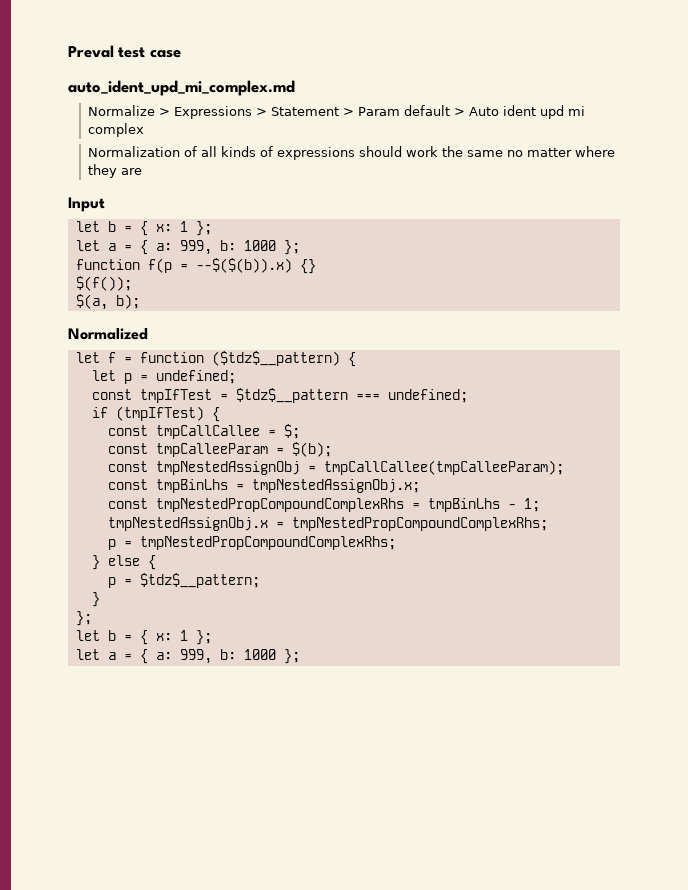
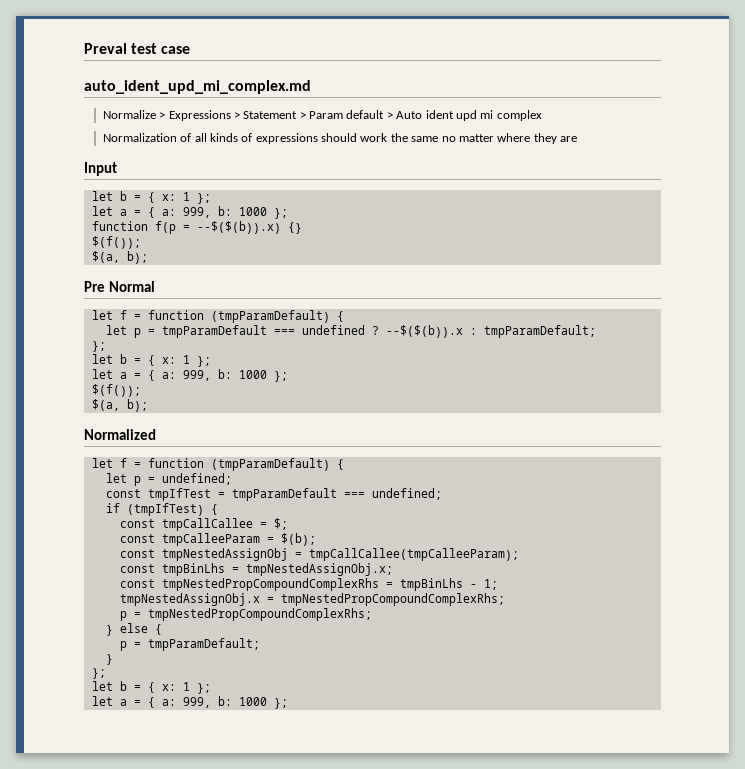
+ Pre Normal
+ let f = function (tmpParamDefault) {
+ let p = tmpParamDefault === undefined ? --$($(b)).x : tmpParamDefault;
+ };
+ let b = { x: 1 };
+ let a = { a: 999, b: 1000 };
+ $(f());
+ $(a, b);
  Normalized
- let f = function ($tdz$__pattern) {
+ let f = function (tmpParamDefault) {
- const tmpIfTest = $tdz$__pattern === undefined;
+ const tmpIfTest = tmpParamDefault === undefined;
- p = $tdz$__pattern;
+ p = tmpParamDefault;

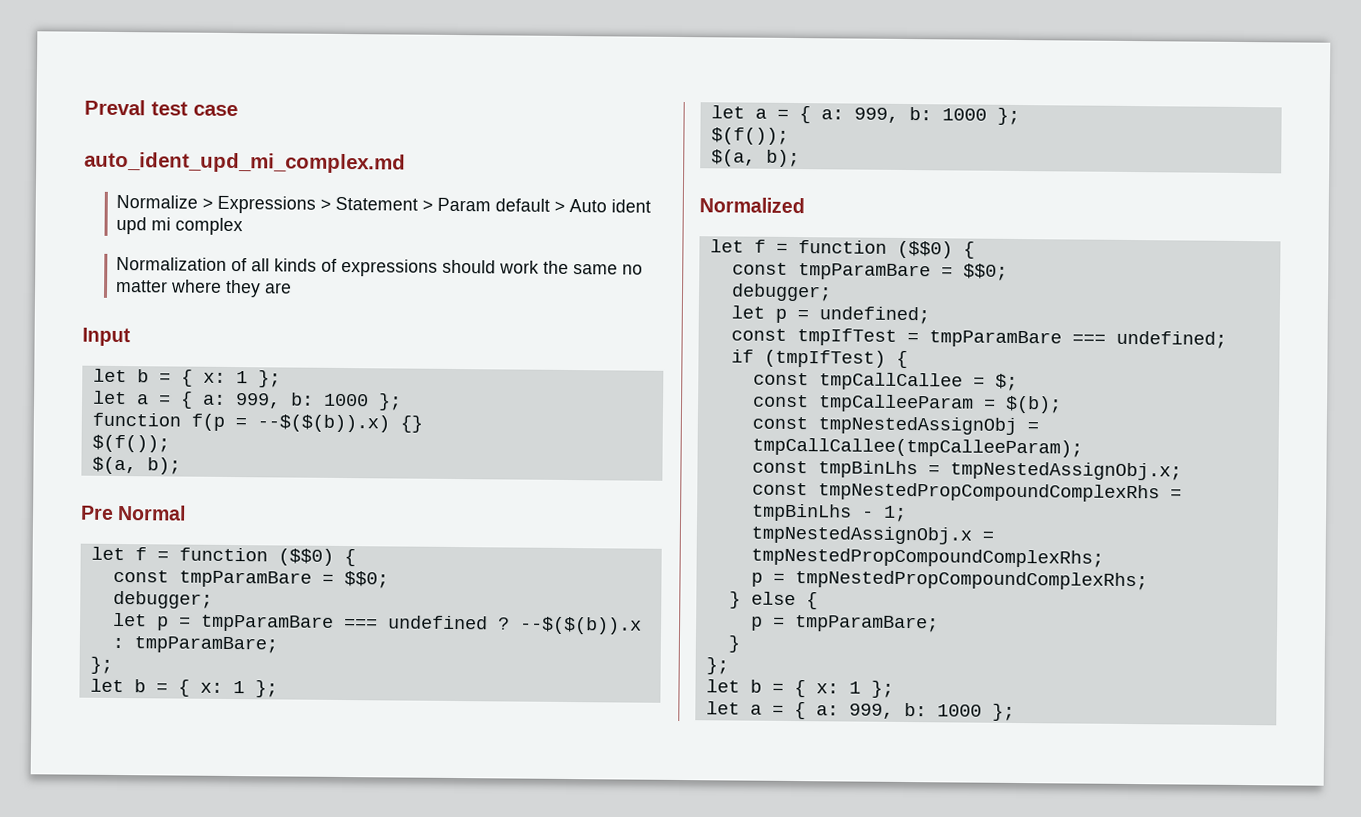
  Pre Normal
- let f = function (tmpParamDefault) {
- let p = tmpParamDefault === undefined ?
+ let f = function ($$0) {
+ const tmpParamBare = $$0;
+ debugger;
+ let p = tmpParamBare === undefined ?
- --$($(b)).x : tmpParamDefault;
+ --$($(b)).x : tmpParamBare;
  Normalized
- let f = function (tmpParamDefault) {
+ let f = function ($$0) {
+ const tmpParamBare = $$0;
+ debugger;
- const tmpIfTest = tmpParamDefault === undefined;
+ const tmpIfTest = tmpParamBare === undefined;
- p = tmpParamDefault;
+ p = tmpParamBare;

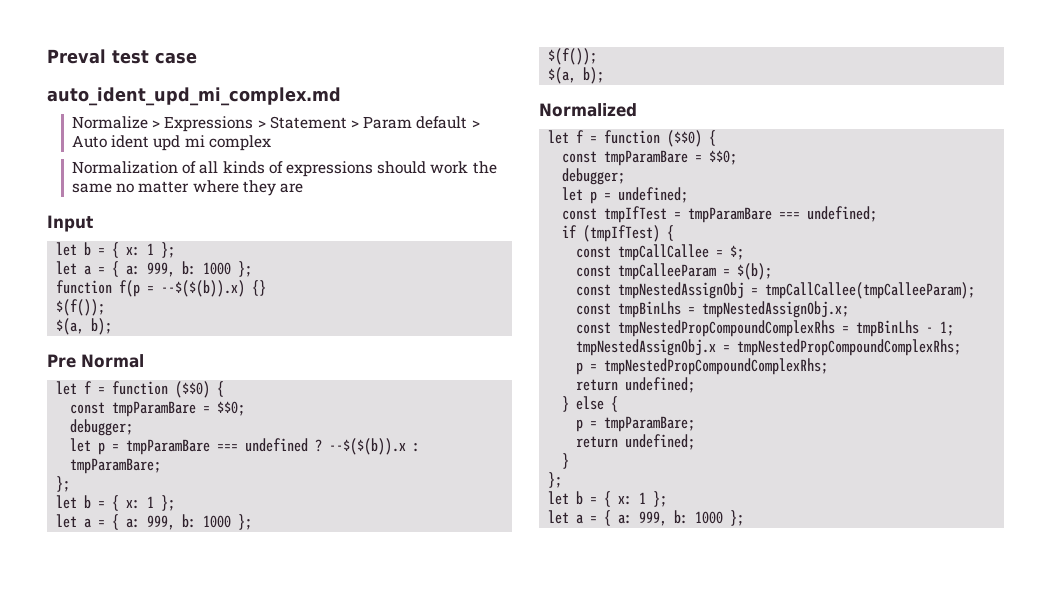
  p = tmpNestedPropCompoundComplexRhs;
+ return undefined;
  p = tmpParamBare;
+ return undefined;

